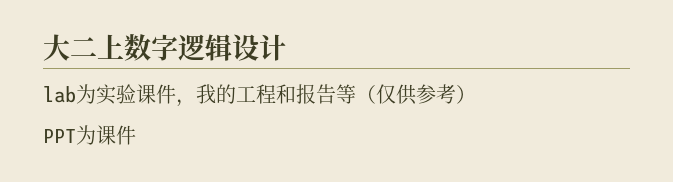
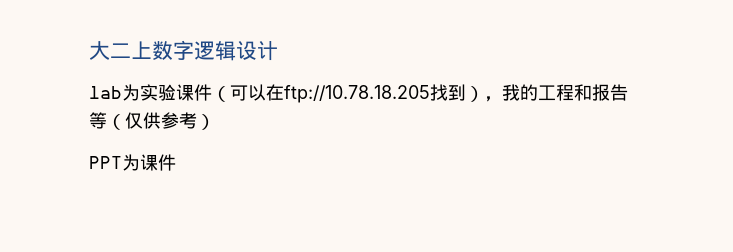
- lab为实验课件，我的工程和报告等（仅供参考）
+ lab为实验课件（可以在ftp://10.78.18.205找到），我的工程和报告等（仅供参考）

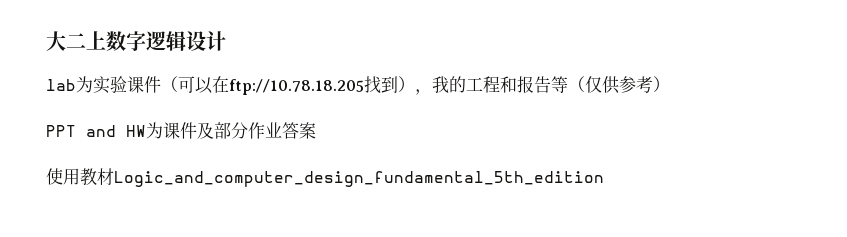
- PPT为课件
+ PPT and HW为课件及部分作业答案
+ 使用教材Logic_and_computer_design_fundamental_5th_edition

